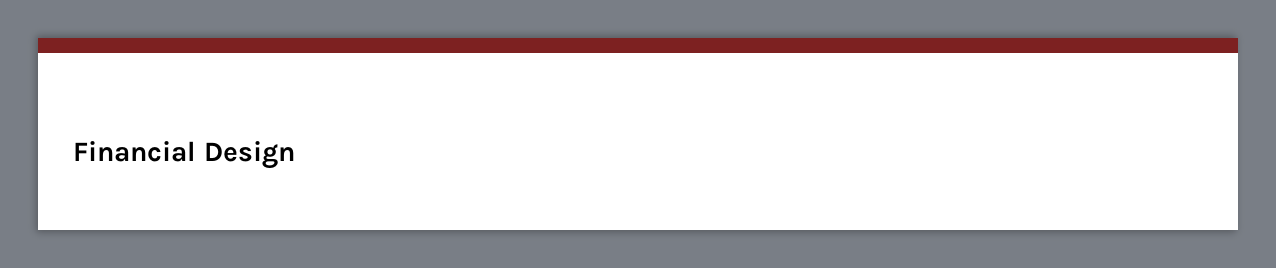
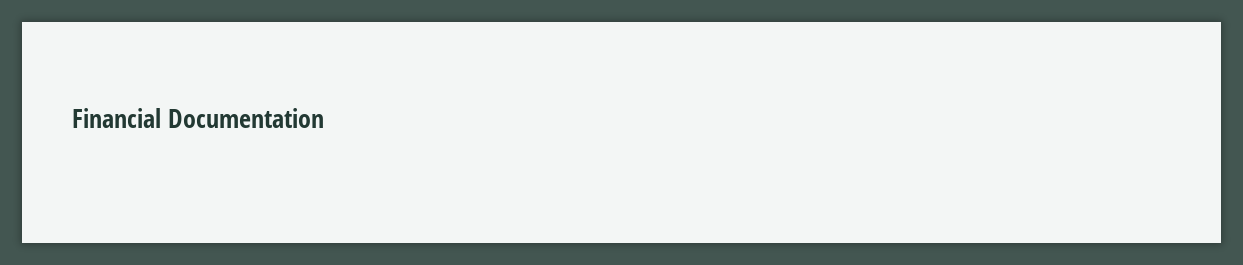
- Financial Design
+ Financial Documentation

